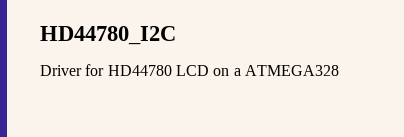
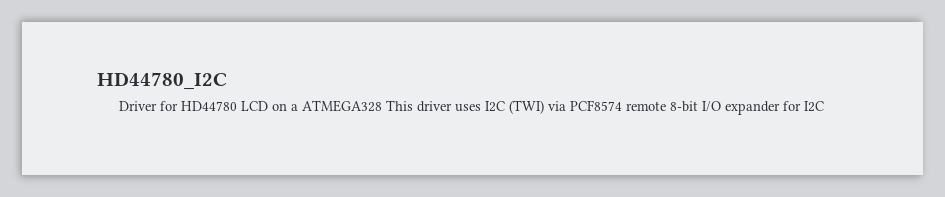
- Driver for HD44780 LCD on a ATMEGA328
+ Driver for HD44780 LCD on a ATMEGA328 This driver uses I2C (TWI) via PCF8574 remote 8-bit I/O expander for I2C

